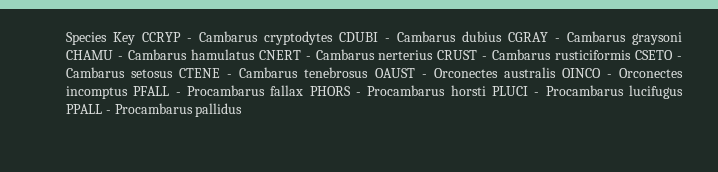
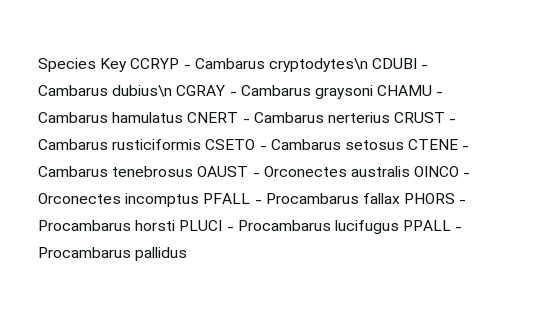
- Species Key CCRYP - Cambarus cryptodytes CDUBI - Cambarus dubius CGRAY - Cambarus graysoni CHAMU - Cambarus hamulatus CNERT - Cambarus nerterius CRUST - Cambarus rusticiformis CSETO - Cambarus setosus CTENE - Cambarus tenebrosus OAUST - Orconectes australis OINCO - Orconectes incomptus PFALL - Procambarus fallax PHORS - Procambarus horsti PLUCI - Procambarus lucifugus PPALL - Procambarus pallidus
+ Species Key CCRYP - Cambarus cryptodytes\n CDUBI - Cambarus dubius\n CGRAY - Cambarus graysoni CHAMU - Cambarus hamulatus CNERT - Cambarus nerterius CRUST - Cambarus rusticiformis CSETO - Cambarus setosus CTENE - Cambarus tenebrosus OAUST - Orconectes australis OINCO - Orconectes incomptus PFALL - Procambarus fallax PHORS - Procambarus horsti PLUCI - Procambarus lucifugus PPALL - Procambarus pallidus

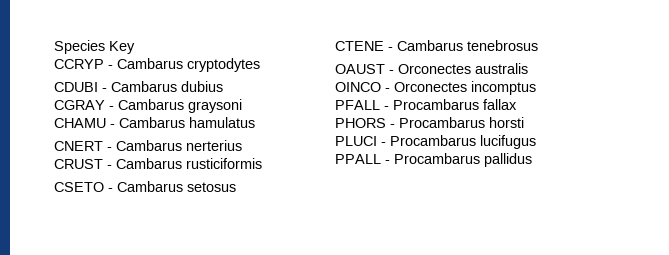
- Species Key CCRYP - Cambarus cryptodytes\n CDUBI - Cambarus dubius\n CGRAY - Cambarus graysoni CHAMU - Cambarus hamulatus CNERT - Cambarus nerterius CRUST - Cambarus rusticiformis CSETO - Cambarus setosus CTENE - Cambarus tenebrosus OAUST - Orconectes australis OINCO - Orconectes incomptus PFALL - Procambarus fallax PHORS - Procambarus horsti PLUCI - Procambarus lucifugus PPALL - Procambarus pallidus
+ Species Key
+ CCRYP - Cambarus cryptodytes
+ CDUBI - Cambarus dubius
+ CGRAY - Cambarus graysoni
+ CHAMU - Cambarus hamulatus
+ CNERT - Cambarus nerterius
+ CRUST - Cambarus rusticiformis
+ CSETO - Cambarus setosus
+ CTENE - Cambarus tenebrosus
+ OAUST - Orconectes australis
+ OINCO - Orconectes incomptus
+ PFALL - Procambarus fallax
+ PHORS - Procambarus horsti
+ PLUCI - Procambarus lucifugus
+ PPALL - Procambarus pallidus

